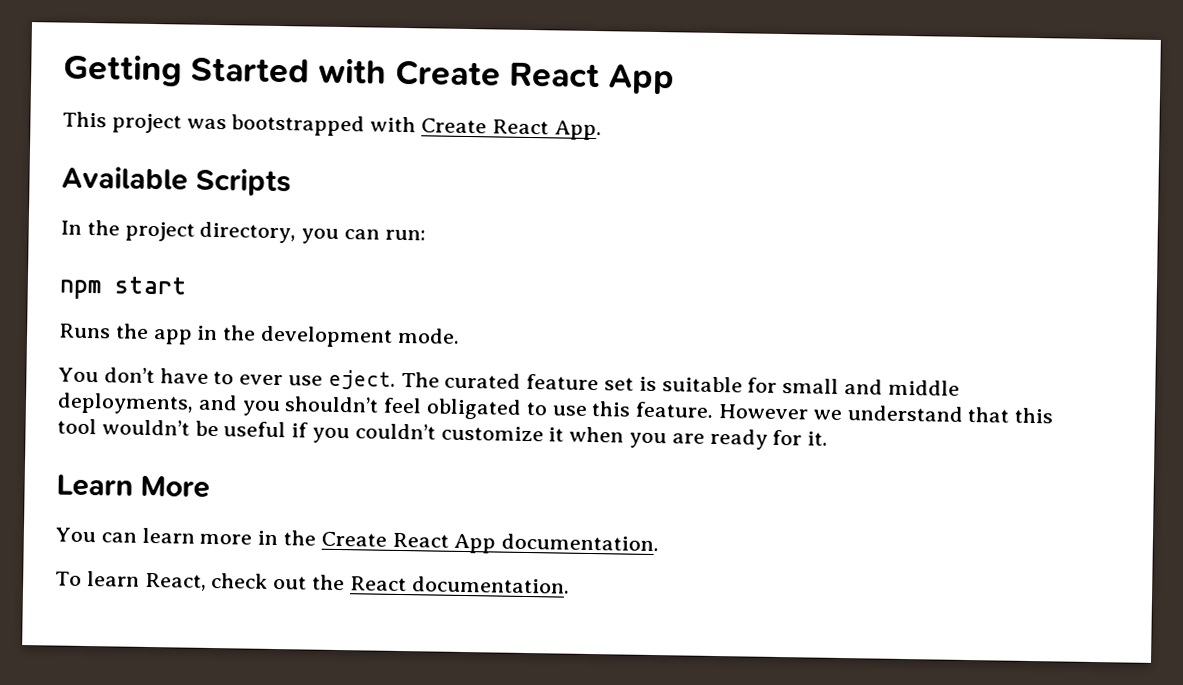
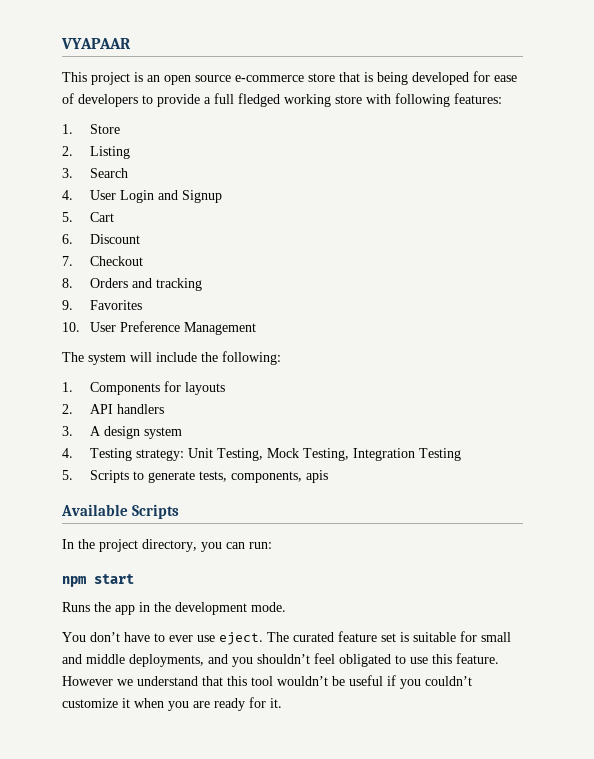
- Getting Started with Create React App
- This project was bootstrapped with Create React App.
+ VYAPAAR
+ This project is an open source e-commerce store that is being developed for ease of developers to provide a full fledged working store with following features:
+ 1. Store
+ 2. Listing
+ 3. Search
+ 4. User Login and Signup
+ 5. Cart
+ 6. Discount
+ 7. Checkout
+ 8. Orders and tracking
+ 9. Favorites
+ 10. User Preference Management
+ The system will include the following:
+ 1. Components for layouts
+ 2. API handlers
+ 3. A design system
+ 4. Testing strategy: Unit Testing, Mock Testing, Integration Testing
+ 5. Scripts to generate tests, components, apis
- Learn More
- You can learn more in the Create React App documentation.
- To learn React, check out the React documentation.

